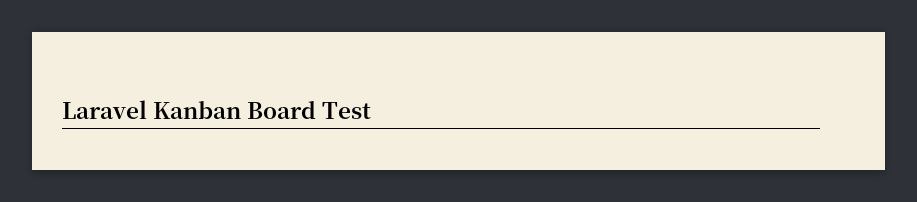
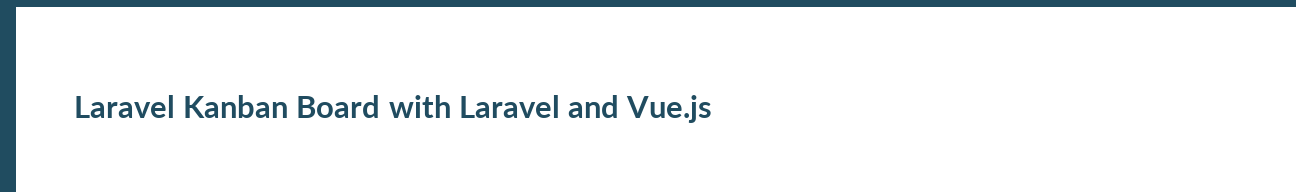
- Laravel Kanban Board Test
+ Laravel Kanban Board with Laravel and Vue.js

